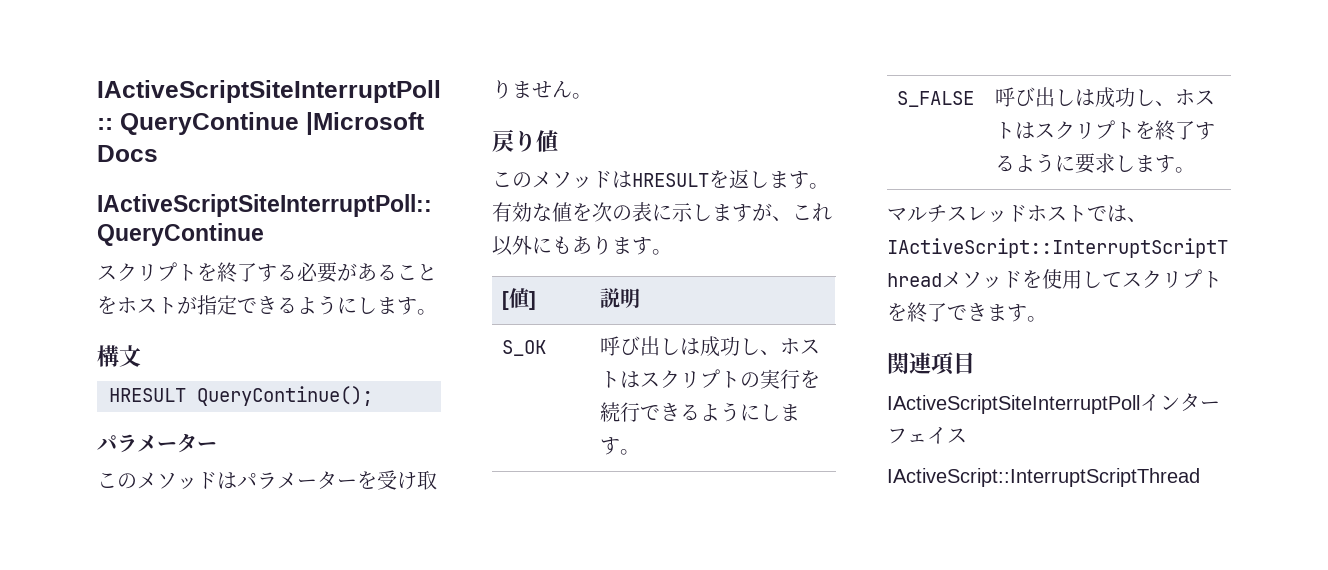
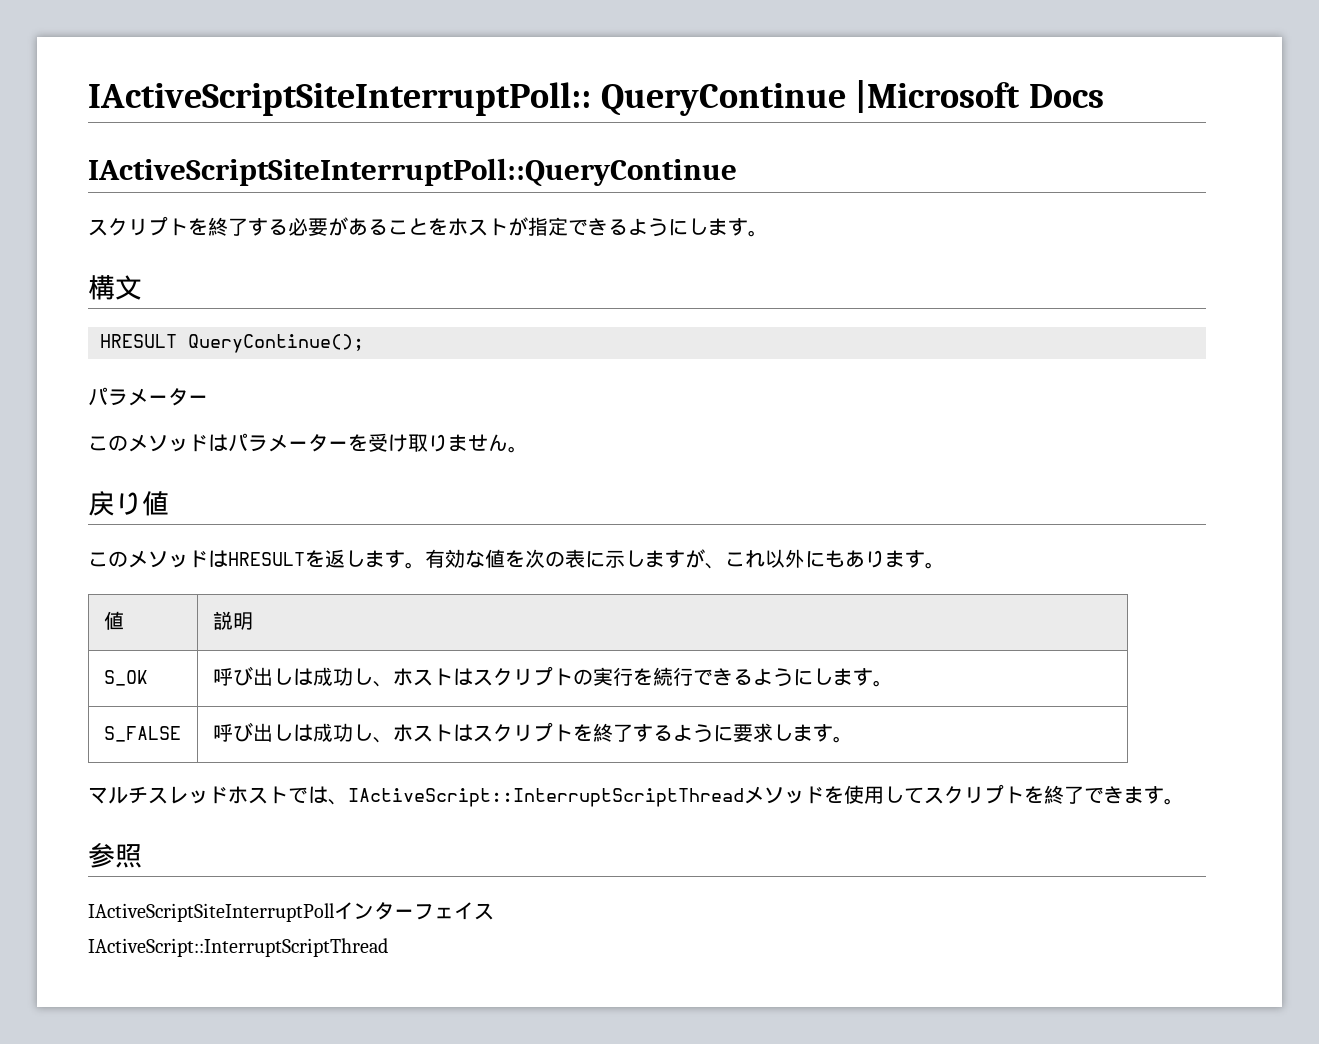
- [値] | 説明
+ 値 | 説明
- 関連項目
+ 参照

